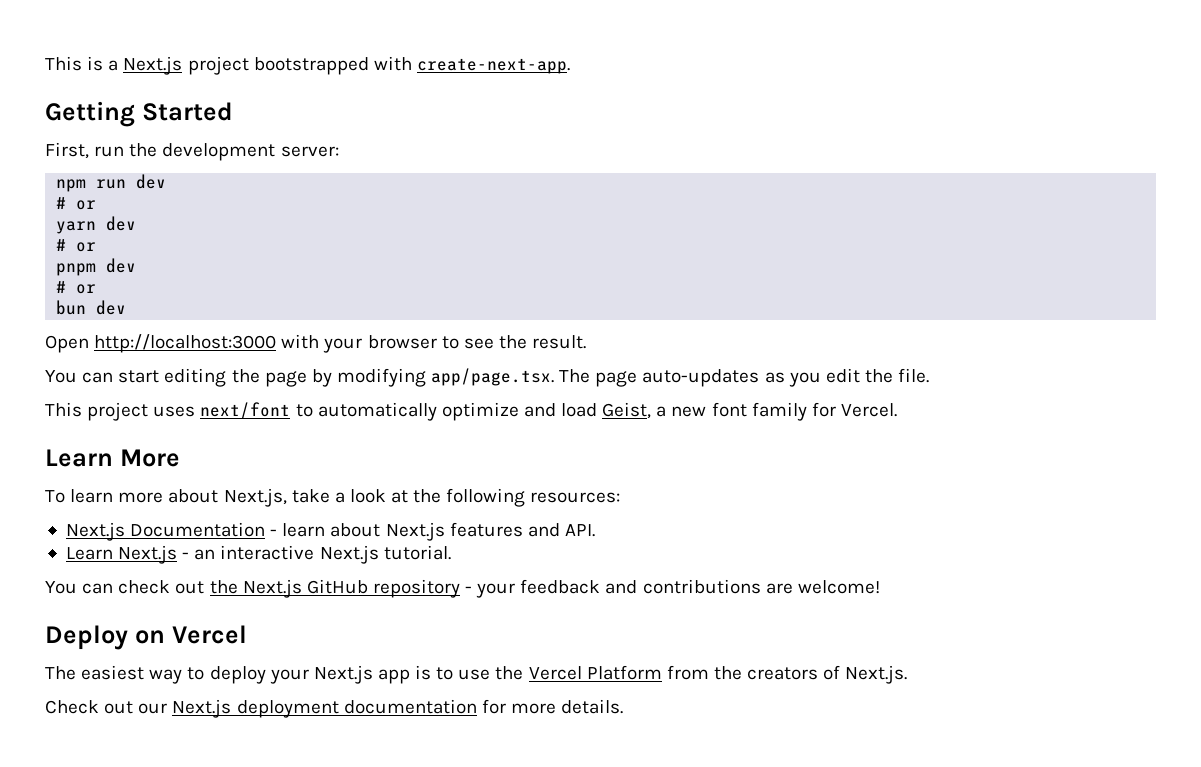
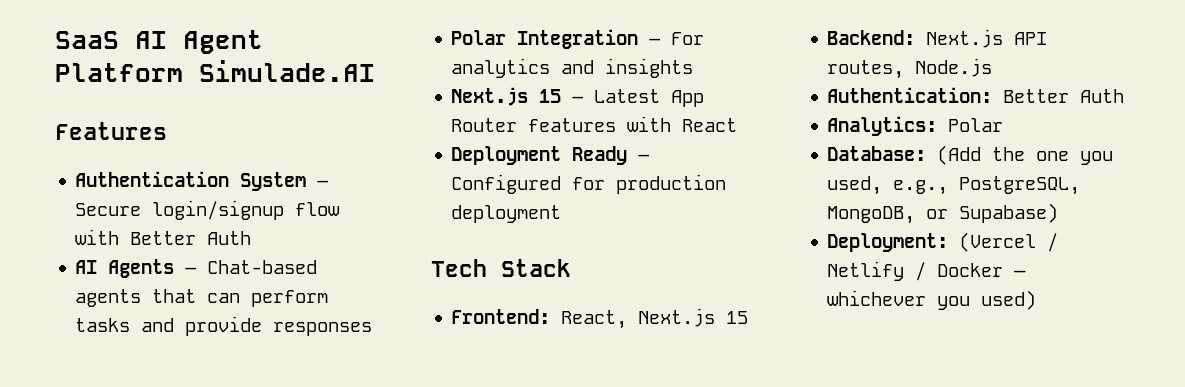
- This is a Next.js project bootstrapped with create-next-app.
- Getting Started
- First, run the development server:
- npm run dev
- # or
- yarn dev
- # or
- pnpm dev
- # or
- bun dev
- Open http://localhost:3000 with your browser to see the result.
- You can start editing the page by modifying app/page.tsx. The page auto-updates as you edit the file.
- This project uses next/font to automatically optimize and load Geist, a new font family for Vercel.
- Learn More
- To learn more about Next.js, take a look at the following resources:
- Next.js Documentation - learn about Next.js features and API.
- Learn Next.js - an interactive Next.js tutorial.
- You can check out the Next.js GitHub repository - your feedback and contributions are welcome!
- Deploy on Vercel
- The easiest way to deploy your Next.js app is to use the Vercel Platform from the creators of Next.js.
- Check out our Next.js deployment documentation for more details.
+ SaaS AI Agent Platform Simulade.AI
+ Features
+ Authentication System – Secure login/signup flow with Better Auth
+ AI Agents – Chat-based agents that can perform tasks and provide responses
+ Polar Integration – For analytics and insights
+ Next.js 15 – Latest App Router features with React
+ Deployment Ready – Configured for production deployment
+ Tech Stack
+ Frontend: React, Next.js 15
+ Backend: Next.js API routes, Node.js
+ Authentication: Better Auth
+ Analytics: Polar
+ Database: (Add the one you used, e.g., PostgreSQL, MongoDB, or Supabase)
+ Deployment: (Vercel / Netlify / Docker — whichever you used)

